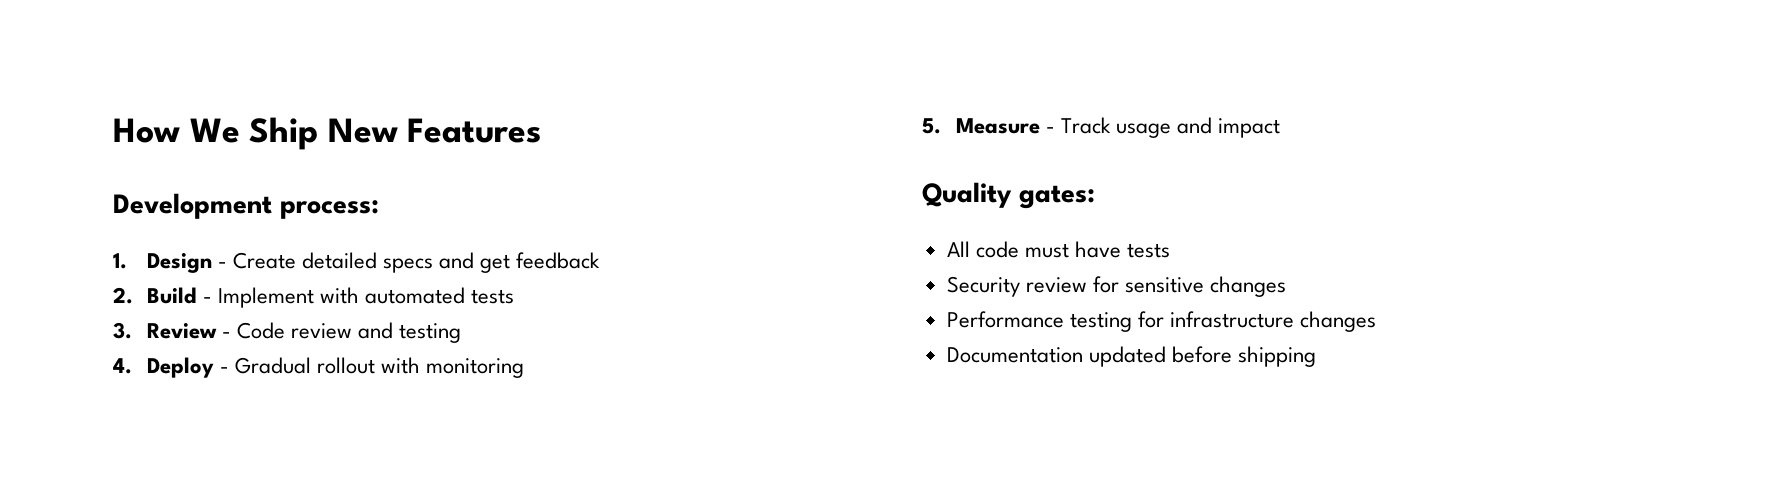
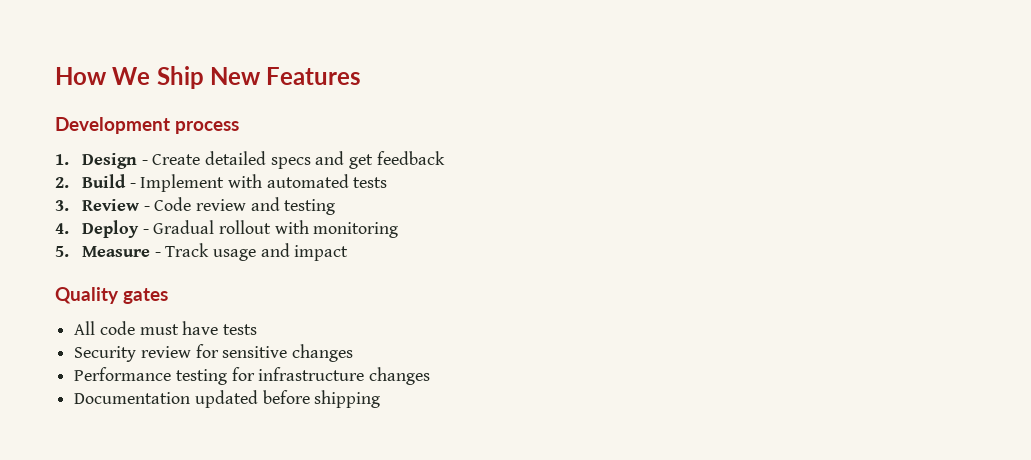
- Development process:
+ Development process
- Quality gates:
+ Quality gates

